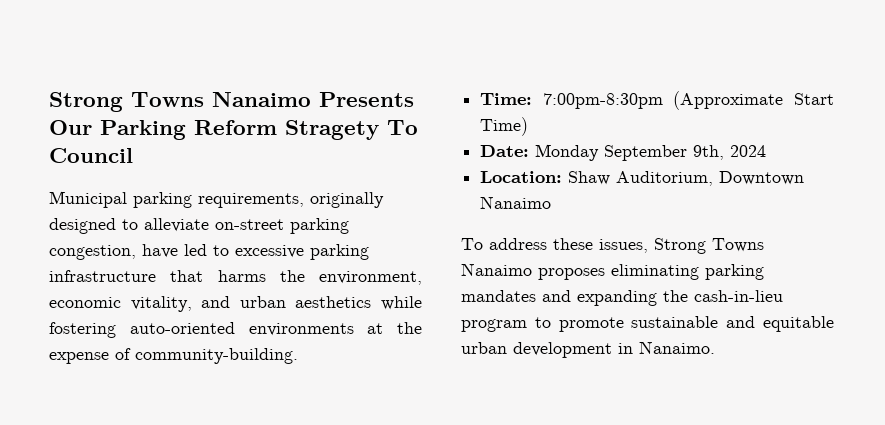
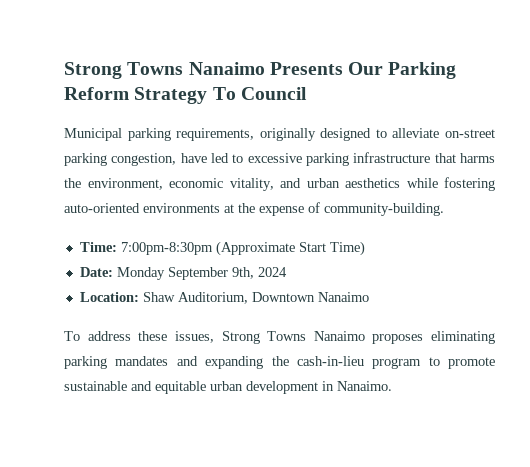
- Strong Towns Nanaimo Presents Our Parking Reform Stragety To Council
+ Strong Towns Nanaimo Presents Our Parking Reform Strategy To Council

